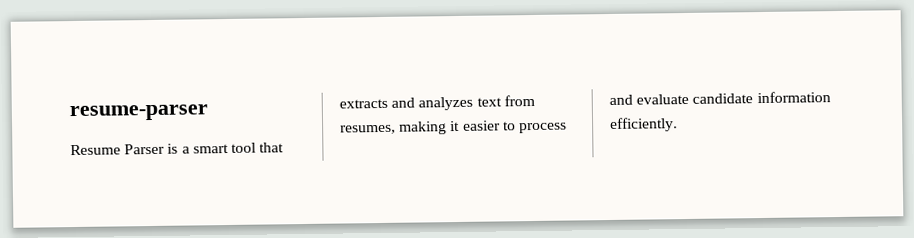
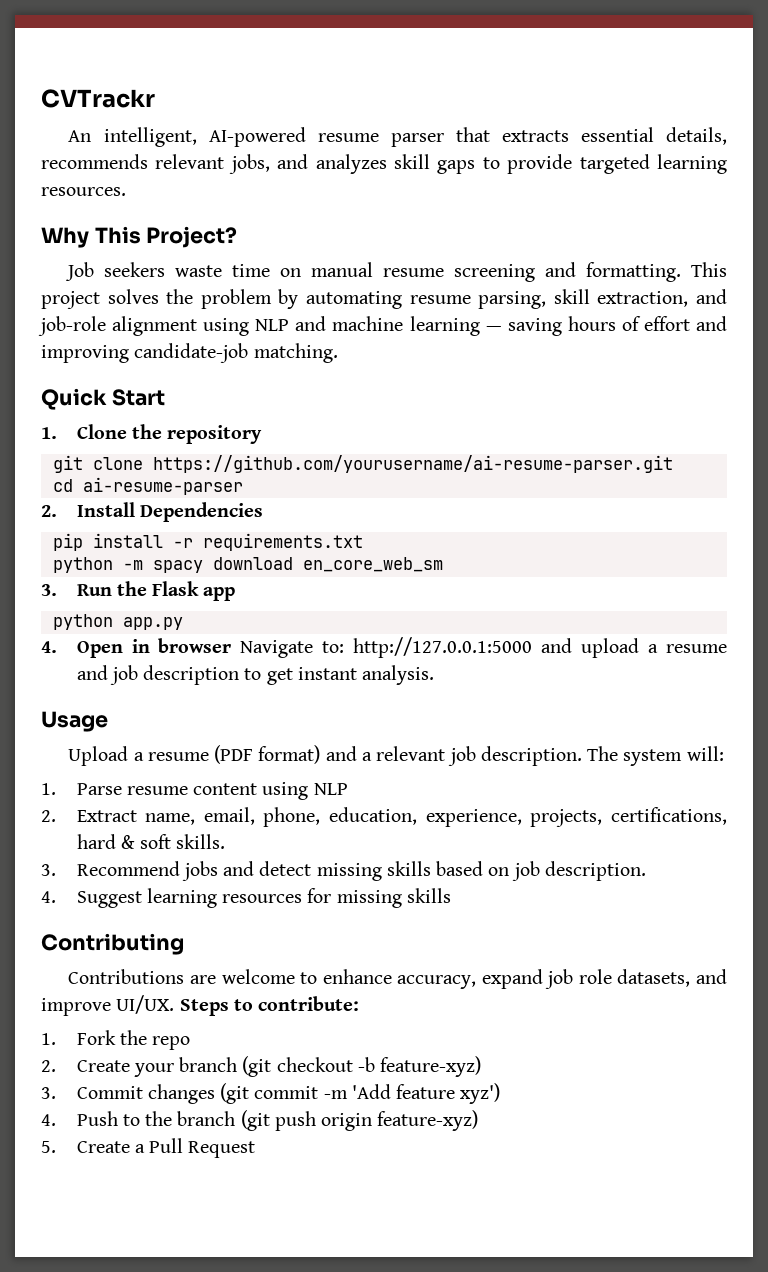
- resume-parser
- Resume Parser is a smart tool that extracts and analyzes text from resumes, making it easier to process and evaluate candidate information efficiently.
+ CVTrackr
+ An intelligent, AI-powered resume parser that extracts essential details, recommends relevant jobs, and analyzes skill gaps to provide targeted learning resources.
+ Why This Project?
+ Job seekers waste time on manual resume screening and formatting. This project solves the problem by automating resume parsing, skill extraction, and job-role alignment using NLP and machine learning — saving hours of effort and improving candidate-job matching.
+ Quick Start
+ 1. Clone the repository
+ git clone https://github.com/yourusername/ai-resume-parser.git
+ cd ai-resume-parser
+ 2. Install Dependencies
+ pip install -r requirements.txt
+ python -m spacy download en_core_web_sm
+ 3. Run the Flask app
+ python app.py
+ 4. Open in browser Navigate to: http://127.0.0.1:5000 and upload a resume and job description to get instant analysis.
+ Usage
+ Upload a resume (PDF format) and a relevant job description. The system will:
+ 1. Parse resume content using NLP
+ 2. Extract name, email, phone, education, experience, projects, certifications, hard & soft skills.
+ 3. Recommend jobs and detect missing skills based on job description.
+ 4. Suggest learning resources for missing skills
+ Contributing
+ Contributions are welcome to enhance accuracy, expand job role datasets, and improve UI/UX. Steps to contribute:
+ 1. Fork the repo
+ 2. Create your branch (git checkout -b feature-xyz)
+ 3. Commit changes (git commit -m 'Add feature xyz')
+ 4. Push to the branch (git push origin feature-xyz)
+ 5. Create a Pull Request

